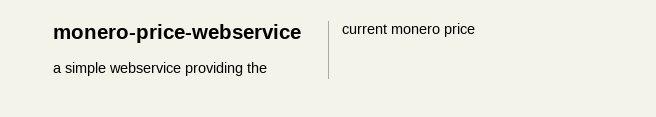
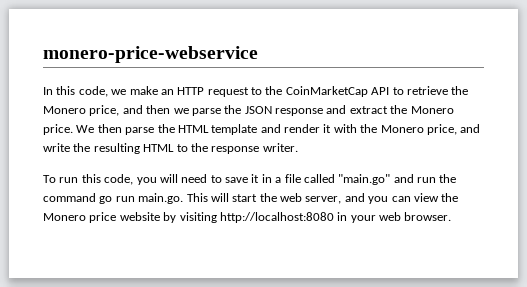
- a simple webservice providing the current monero price
+ In this code, we make an HTTP request to the CoinMarketCap API to retrieve the Monero price, and then we parse the JSON response and extract the Monero price. We then parse the HTML template and render it with the Monero price, and write the resulting HTML to the response writer.
+ To run this code, you will need to save it in a file called "main.go" and run the command go run main.go. This will start the web server, and you can view the Monero price website by visiting http://localhost:8080 in your web browser.

